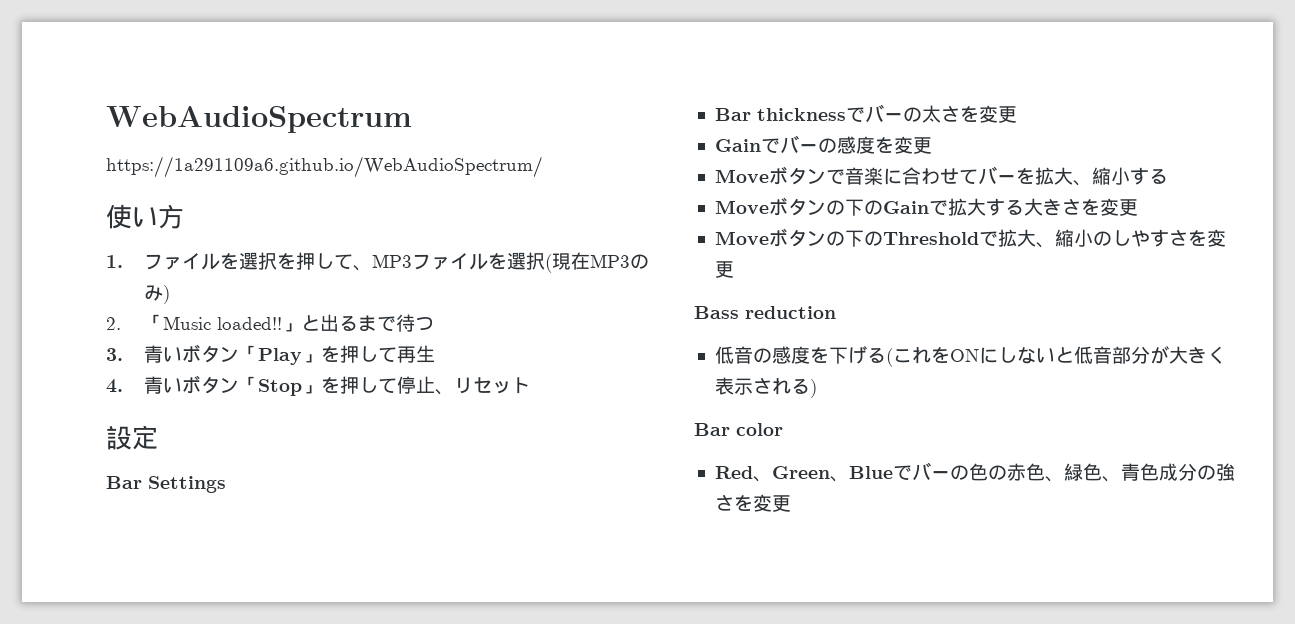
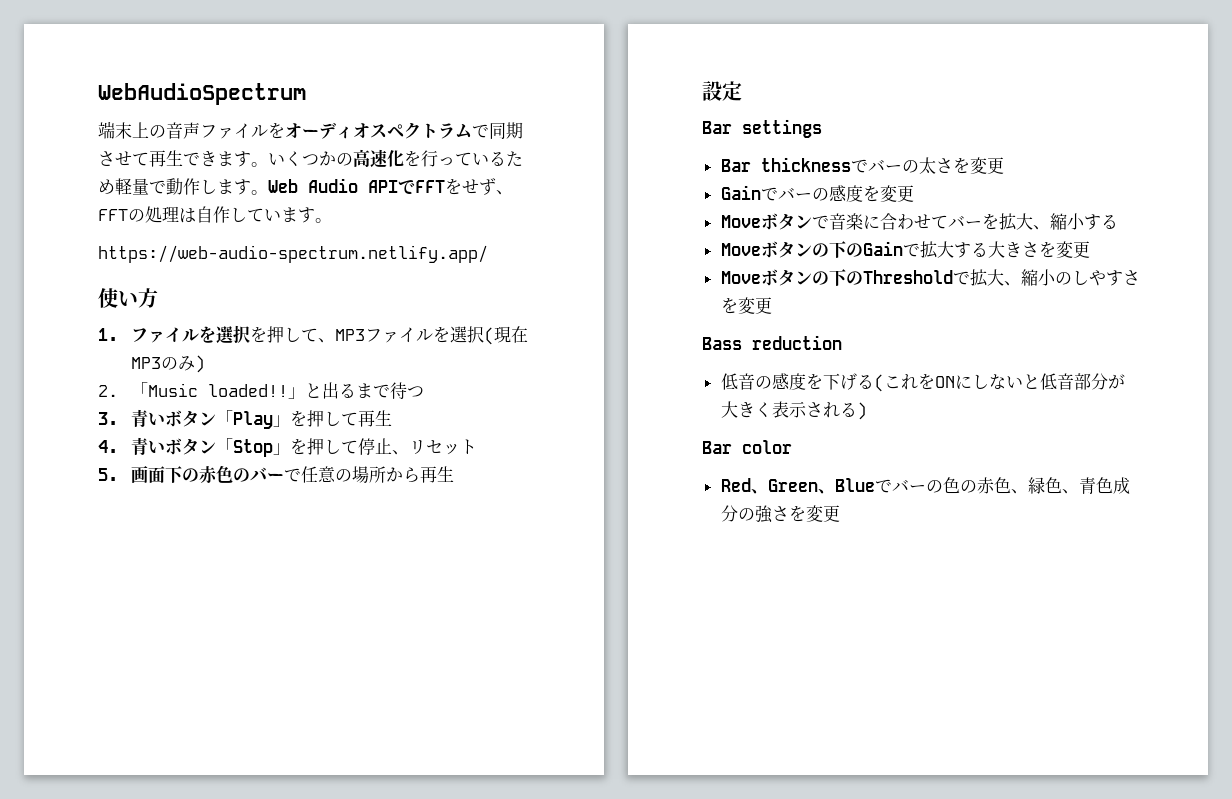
- https://1a291109a6.github.io/WebAudioSpectrum/
+ 端末上の音声ファイルをオーディオスペクトラムで同期させて再生できます。いくつかの高速化を行っているため軽量で動作します。Web Audio APIでFFTをせず、FFTの処理は自作しています。
+ https://web-audio-spectrum.netlify.app/
+ 5.画面下の赤色のバーで任意の場所から再生
- Bar Settings
+ Bar settings

